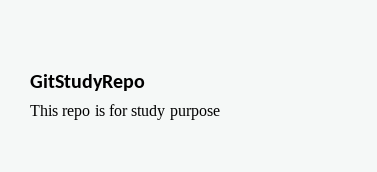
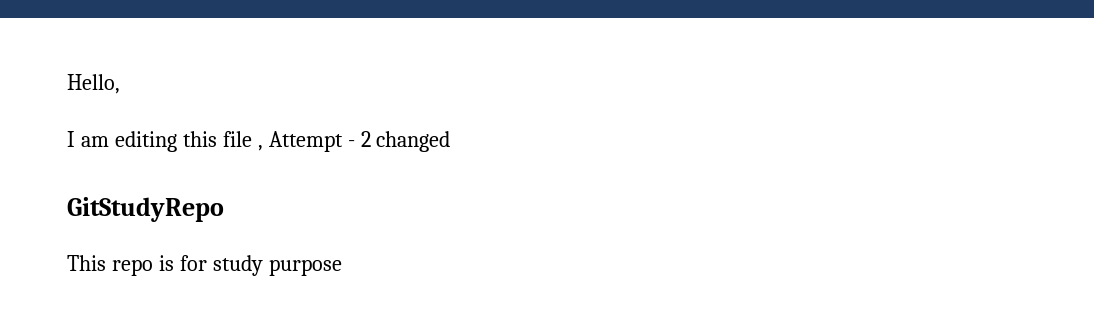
+ Hello,
+ I am editing this file , Attempt - 2 changed

